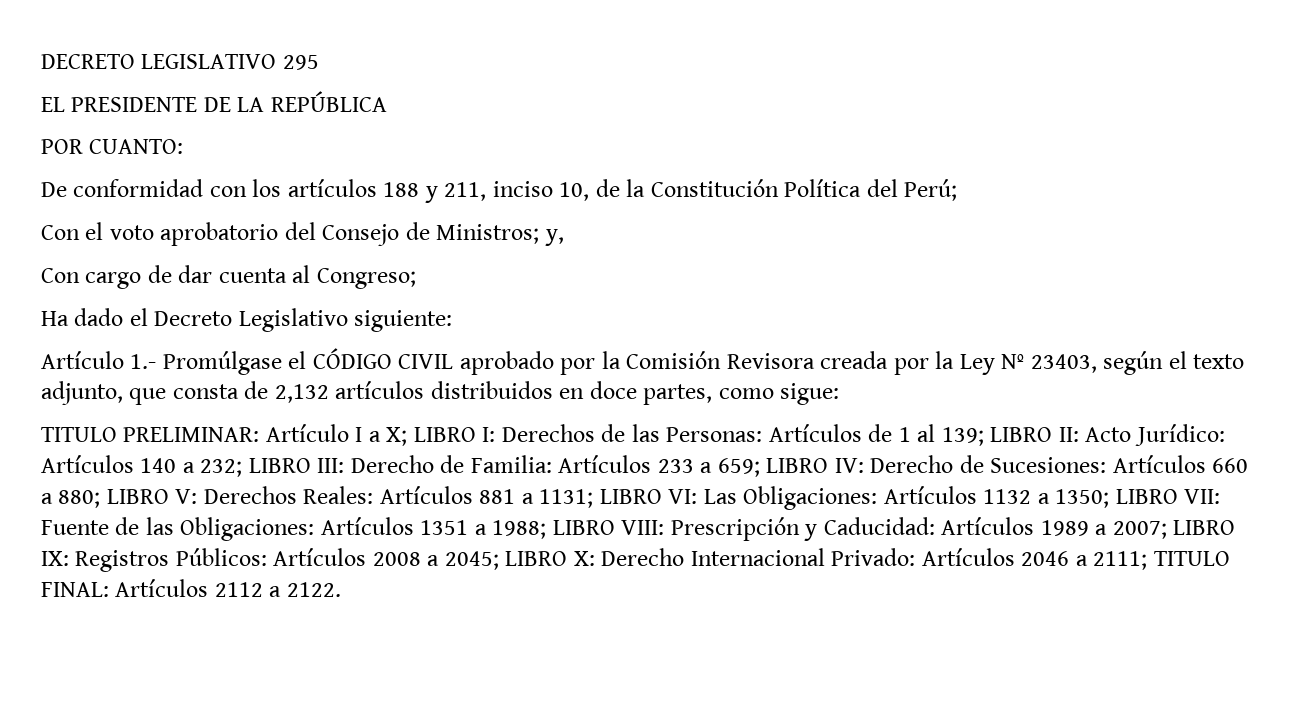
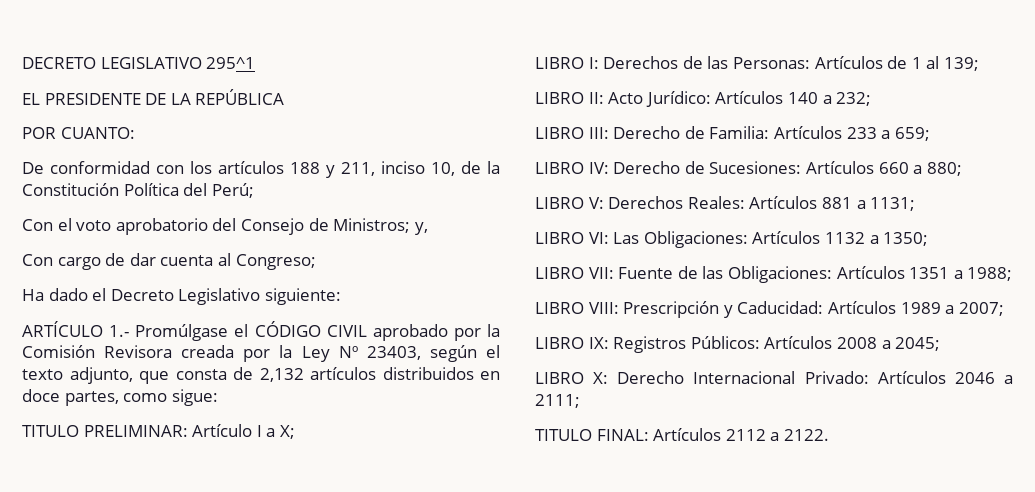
- DECRETO LEGISLATIVO 295
+ DECRETO LEGISLATIVO 295^1
- Artículo 1.- Promúlgase el CÓDIGO CIVIL aprobado por la Comisión Revisora creada por la Ley Nº 23403, según el texto adjunto, que consta de 2,132 artículos distribuidos en doce partes, como sigue:
+ ARTÍCULO 1.- Promúlgase el CÓDIGO CIVIL aprobado por la Comisión Revisora creada por la Ley Nº 23403, según el texto adjunto, que consta de 2,132 artículos distribuidos en doce partes, como sigue:
- Artículo I a X; LIBRO I:
+ Artículo I a X;
+ LIBRO I:
- Artículos de 1 al 139; LIBRO II:
+ Artículos de 1 al 139;
+ LIBRO II:
- Artículos 140 a 232; LIBRO III:
+ Artículos 140 a 232;
+ LIBRO III:
- Artículos 233 a 659; LIBRO IV:
+ Artículos 233 a 659;
+ LIBRO IV:
- Artículos 660 a 880; LIBRO V:
+ Artículos 660 a 880;
+ LIBRO V:
- Artículos 881 a 1131; LIBRO VI:
+ Artículos 881 a 1131;
+ LIBRO VI:
- Artículos 1132 a 1350; LIBRO VII:
+ Artículos 1132 a 1350;
+ LIBRO VII:
- Artículos 1351 a 1988; LIBRO VIII:
+ Artículos 1351 a 1988;
+ LIBRO VIII:
- Artículos 1989 a 2007; LIBRO IX:
+ Artículos 1989 a 2007;
+ LIBRO IX:
- Artículos 2008 a 2045; LIBRO X:
+ Artículos 2008 a 2045;
+ LIBRO X:
- Artículos 2046 a 2111; TITULO FINAL:
+ Artículos 2046 a 2111;
+ TITULO FINAL:

